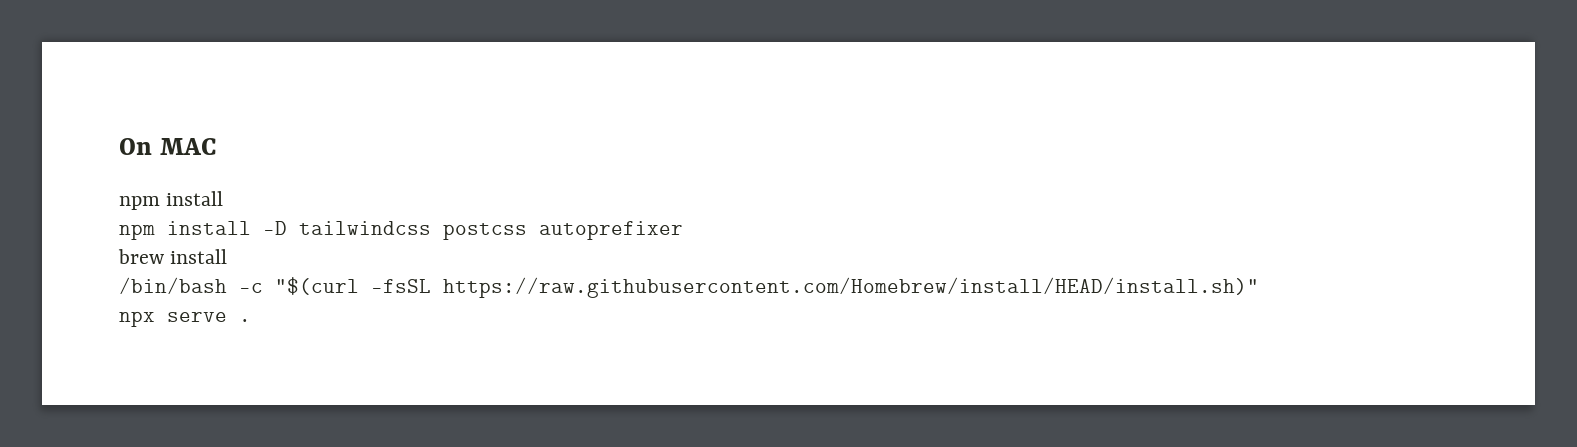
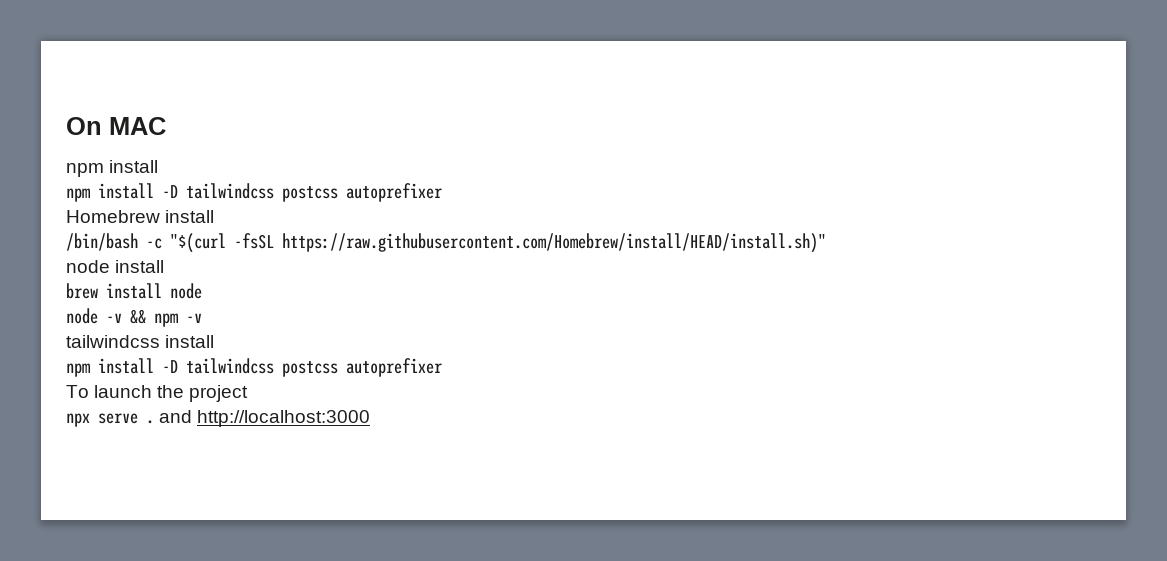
- brew install
+ Homebrew install
+ node install
+ brew install node
+ node -v && npm -v
+ tailwindcss install
+ npm install -D tailwindcss postcss autoprefixer
+ To launch the project
- npx serve .
+ npx serve . and http://localhost:3000

